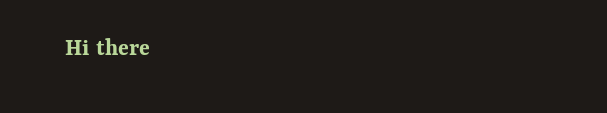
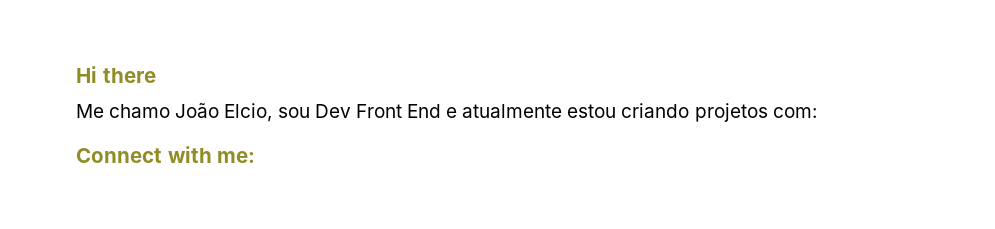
+ Me chamo João Elcio, sou Dev Front End e atualmente estou criando projetos com:
+ Connect with me:

